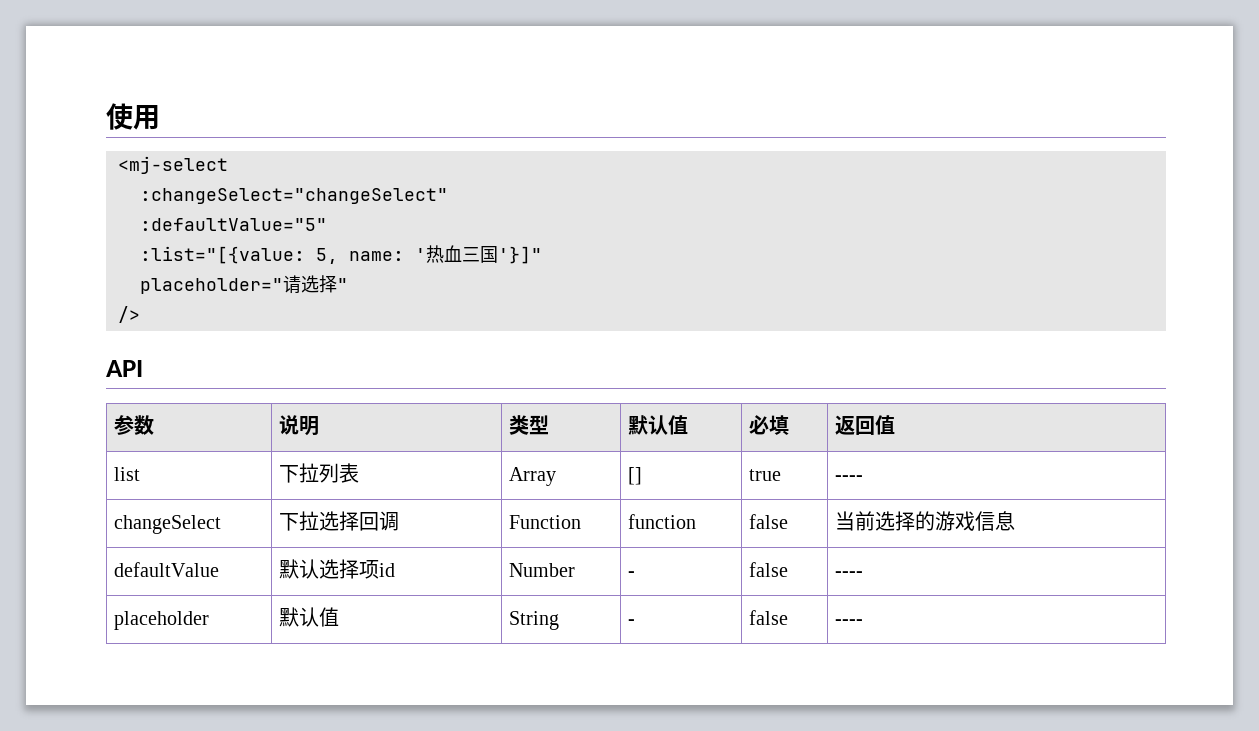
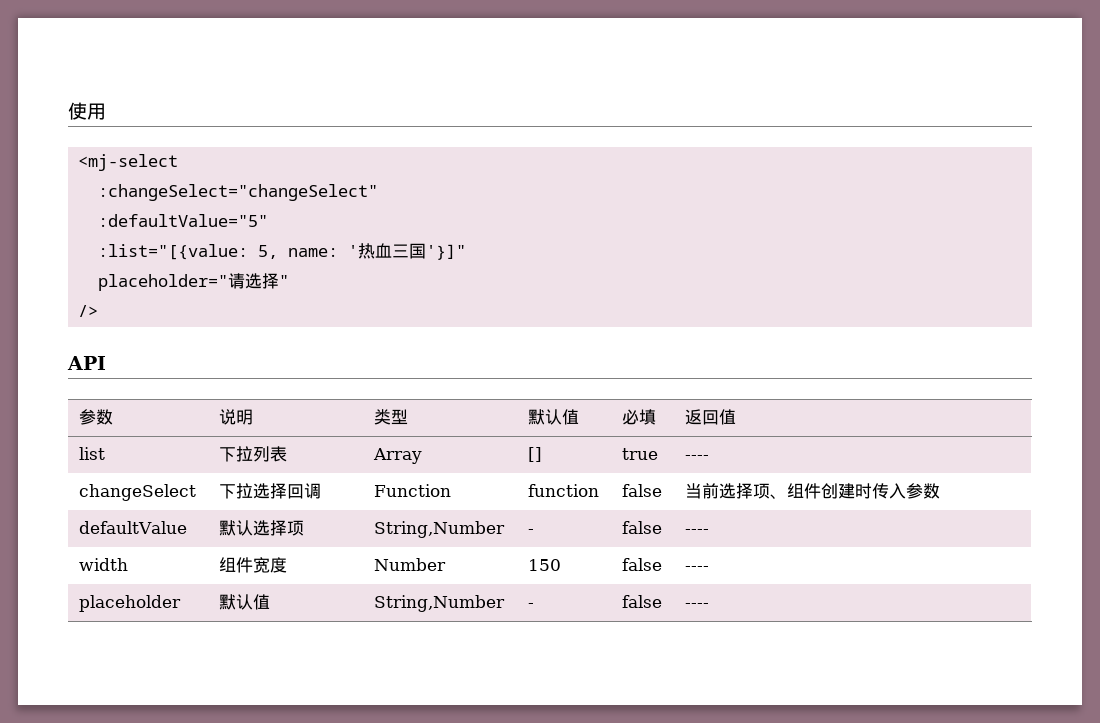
- changeSelect | 下拉选择回调 | Function | function | false | 当前选择的游戏信息
- defaultValue | 默认选择项id | Number | - | false | ----
+ changeSelect | 下拉选择回调 | Function | function | false | 当前选择项、组件创建时传入参数
+ defaultValue | 默认选择项 | String,Number | - | false | ----
+ width | 组件宽度 | Number | 150 | false | ----
- placeholder | 默认值 | String | - | false | ----
+ placeholder | 默认值 | String,Number | - | false | ----

